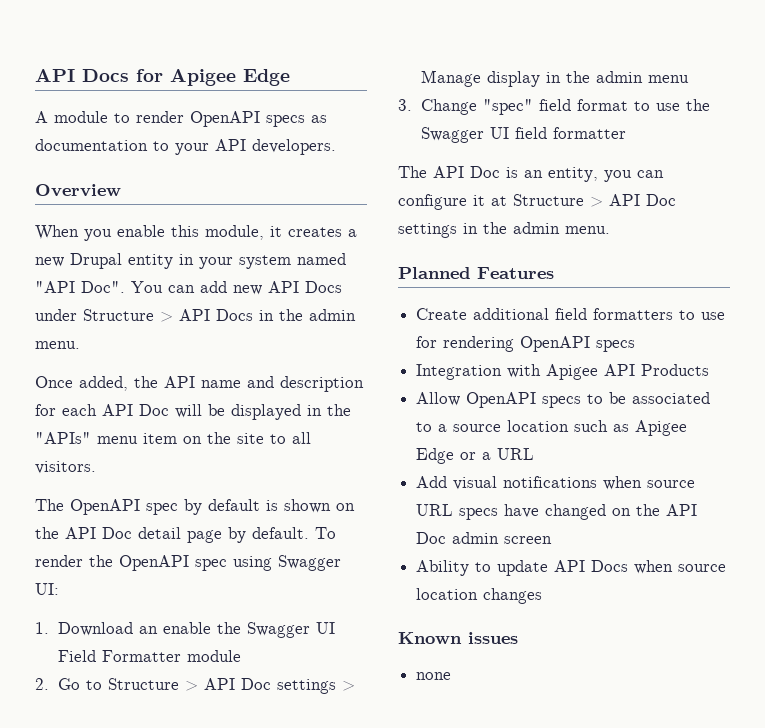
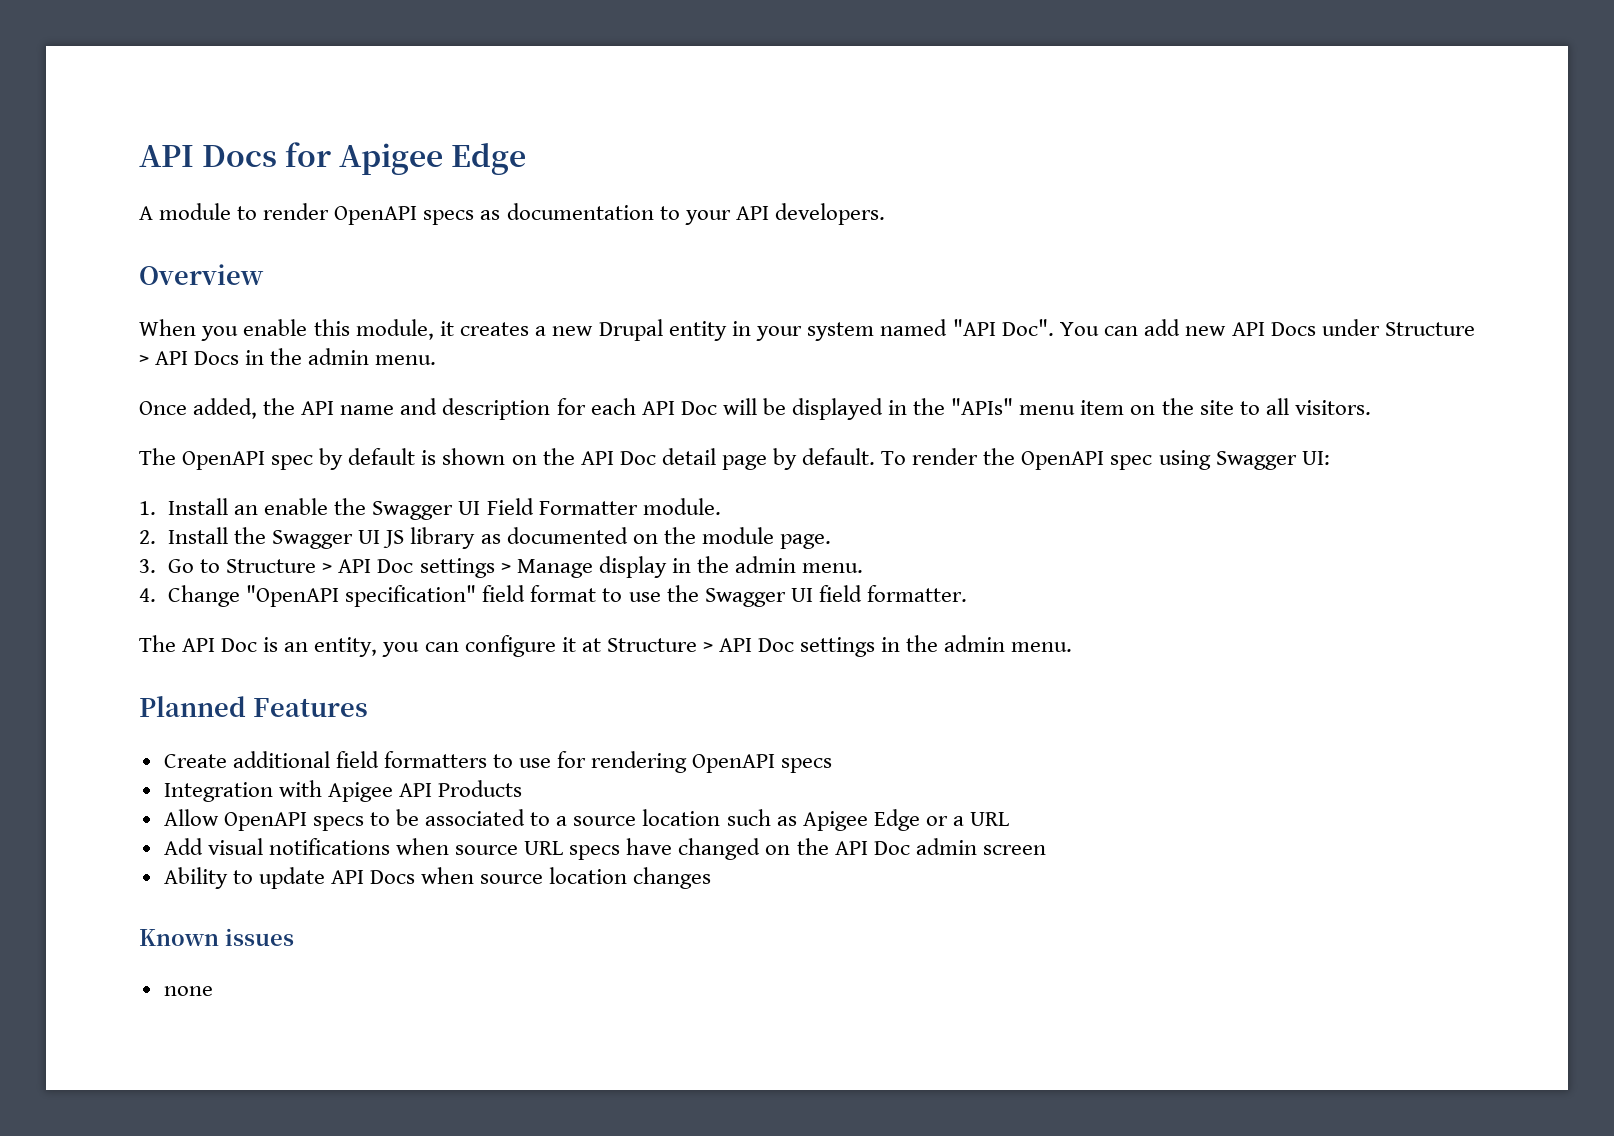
- 1. Download an enable the Swagger UI Field Formatter module
- 2. Go to Structure > API Doc settings > Manage display in the admin menu
- 3. Change "spec" field format to use the Swagger UI field formatter
+ 1. Install an enable the Swagger UI Field Formatter module.
+ 2. Install the Swagger UI JS library as documented on the module page.
+ 3. Go to Structure > API Doc settings > Manage display in the admin menu.
+ 4. Change "OpenAPI specification" field format to use the Swagger UI field formatter.

